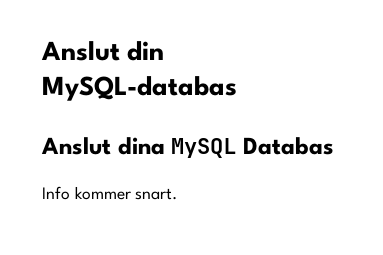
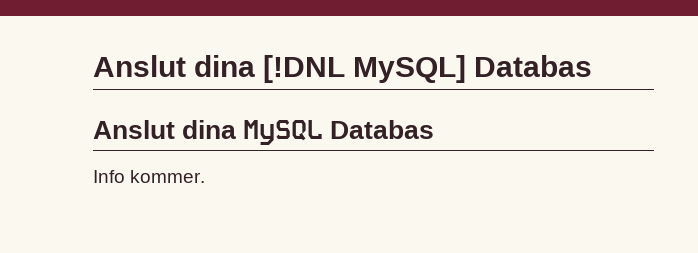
- Anslut din MySQL-databas
+ Anslut dina [!DNL MySQL] Databas
- Info kommer snart.
+ Info kommer.

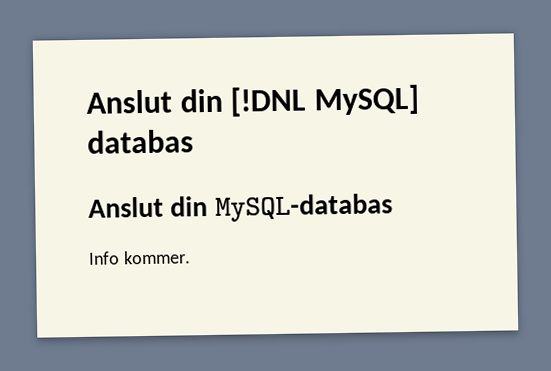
- Anslut dina [!DNL MySQL] Databas
- Anslut dina MySQL Databas
+ Anslut din [!DNL MySQL] databas
+ Anslut din MySQL-databas

